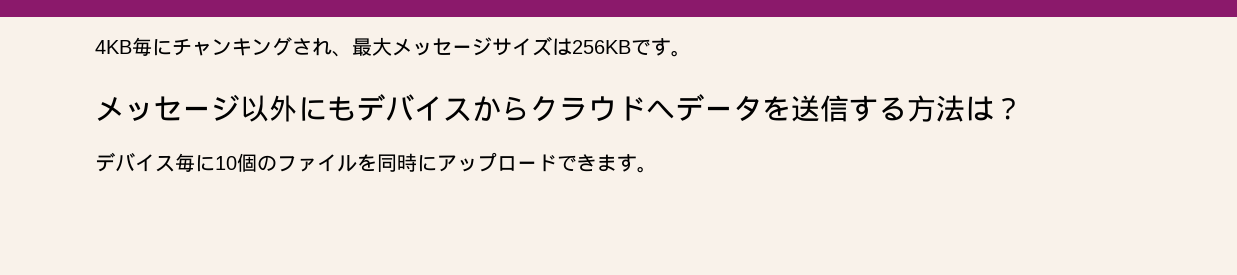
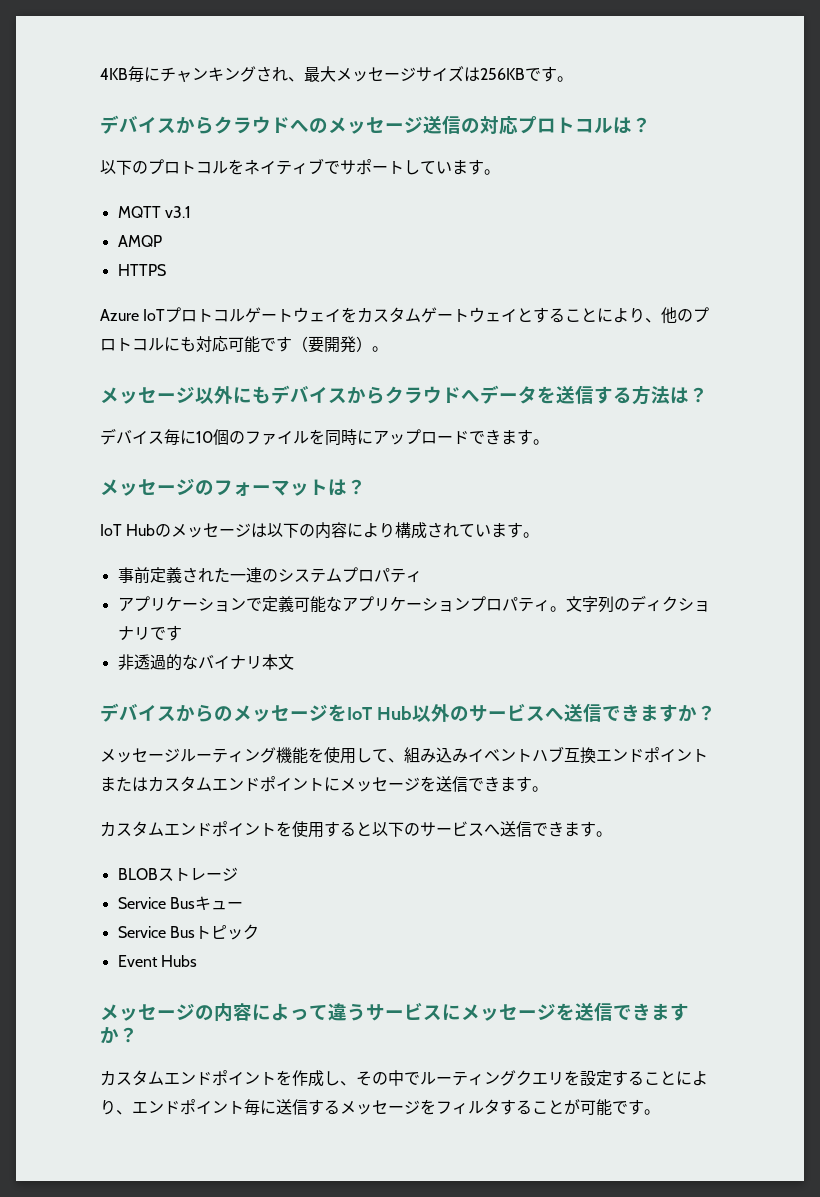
+ デバイスからクラウドへのメッセージ送信の対応プロトコルは？
+ 以下のプロトコルをネイティブでサポートしています。
+ MQTT v3.1
+ AMQP
+ HTTPS
+ Azure IoTプロトコルゲートウェイをカスタムゲートウェイとすることにより、他のプロトコルにも対応可能です（要開発）。
+ メッセージのフォーマットは？
+ IoT Hubのメッセージは以下の内容により構成されています。
+ 事前定義された一連のシステムプロパティ
+ アプリケーションで定義可能なアプリケーションプロパティ。文字列のディクショナリです
+ 非透過的なバイナリ本文
+ デバイスからのメッセージをIoT Hub以外のサービスへ送信できますか？
+ メッセージルーティング機能を使用して、組み込みイベントハブ互換エンドポイントまたはカスタムエンドポイントにメッセージを送信できます。
+ カスタムエンドポイントを使用すると以下のサービスへ送信できます。
+ BLOBストレージ
+ Service Busキュー
+ Service Busトピック
+ Event Hubs
+ メッセージの内容によって違うサービスにメッセージを送信できますか？
+ カスタムエンドポイントを作成し、その中でルーティングクエリを設定することにより、エンドポイント毎に送信するメッセージをフィルタすることが可能です。

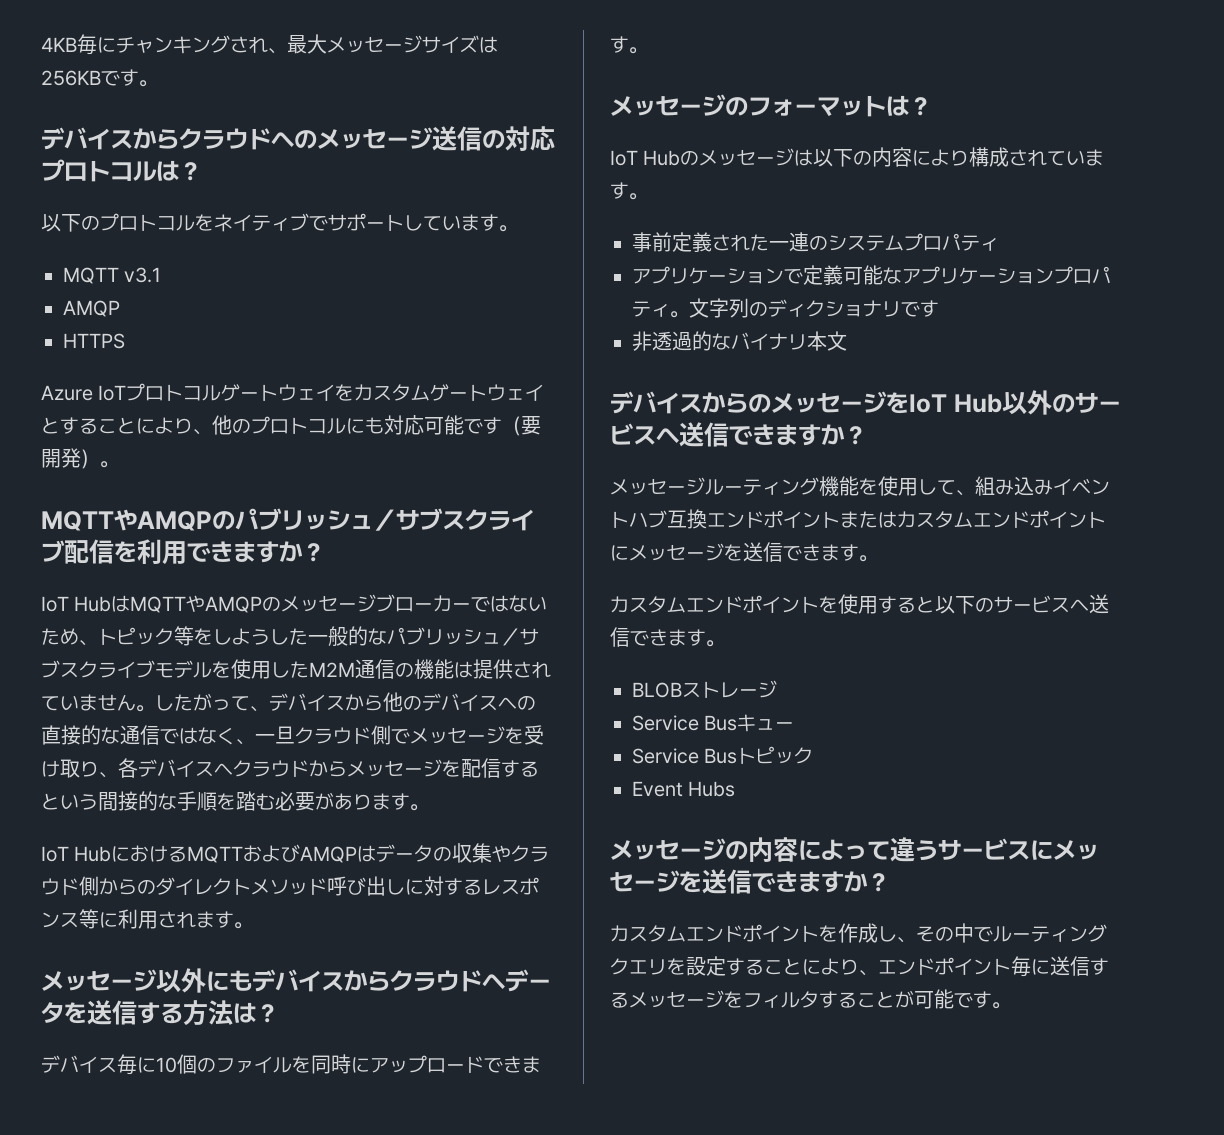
+ MQTTやAMQPのパブリッシュ／サブスクライブ配信を利用できますか？
+ IoT HubはMQTTやAMQPのメッセージブローカーではないため、トピック等をしようした一般的なパブリッシュ／サブスクライブモデルを使用したM2M通信の機能は提供されていません。したがって、デバイスから他のデバイスへの直接的な通信ではなく、一旦クラウド側でメッセージを受け取り、各デバイスへクラウドからメッセージを配信するという間接的な手順を踏む必要があります。
+ IoT HubにおけるMQTTおよびAMQPはデータの収集やクラウド側からのダイレクトメソッド呼び出しに対するレスポンス等に利用されます。

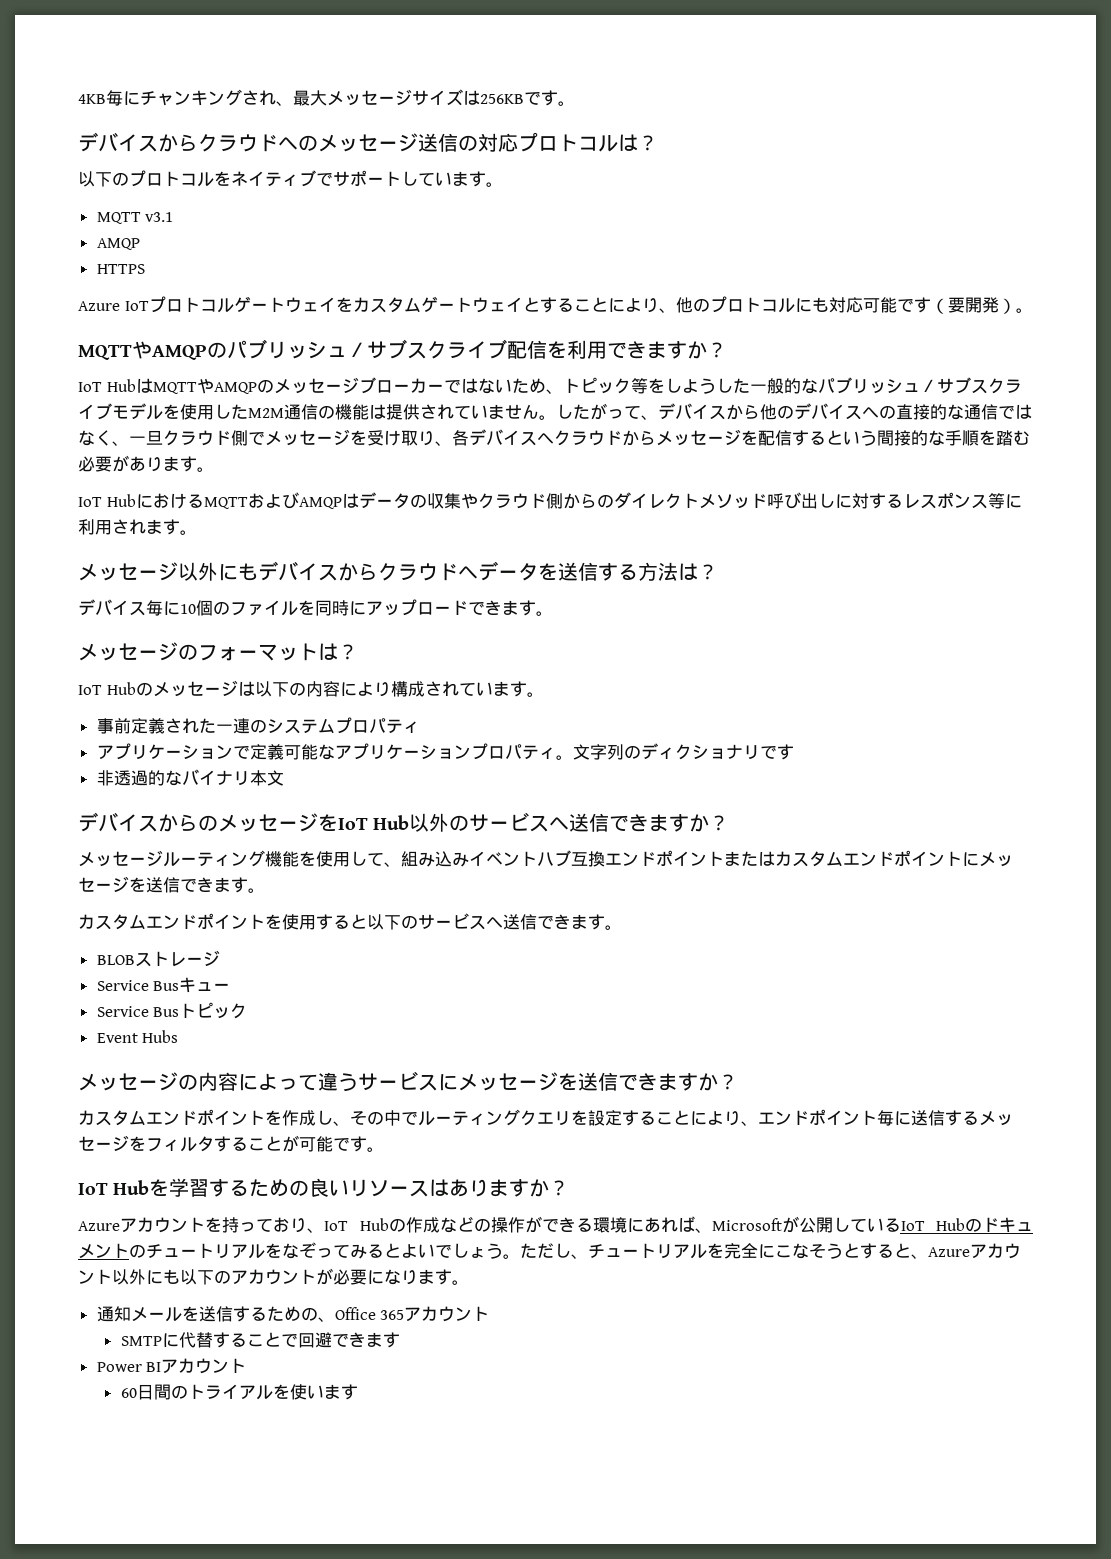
+ IoT Hubを学習するための良いリソースはありますか？
+ Azureアカウントを持っており、IoT Hubの作成などの操作ができる環境にあれば、Microsoftが公開しているIoT Hubのドキュメントのチュートリアルをなぞってみるとよいでしょう。ただし、チュートリアルを完全にこなそうとすると、Azureアカウント以外にも以下のアカウントが必要になります。
+ 通知メールを送信するための、Office 365アカウント
+ SMTPに代替することで回避できます
+ Power BIアカウント
+ 60日間のトライアルを使います

